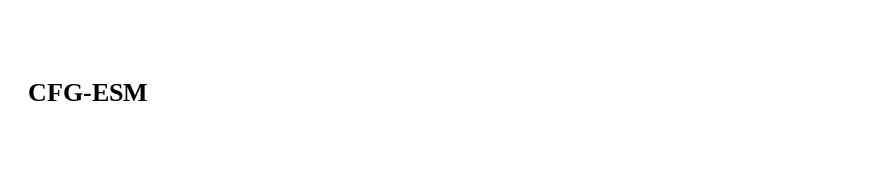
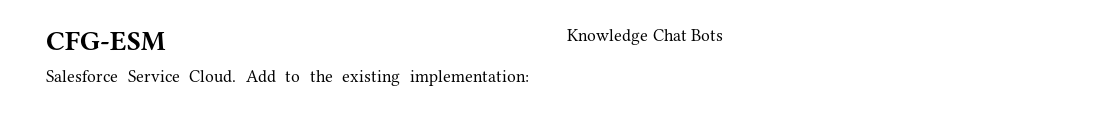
+ Salesforce Service Cloud. Add to the existing implementation: Knowledge Chat Bots

